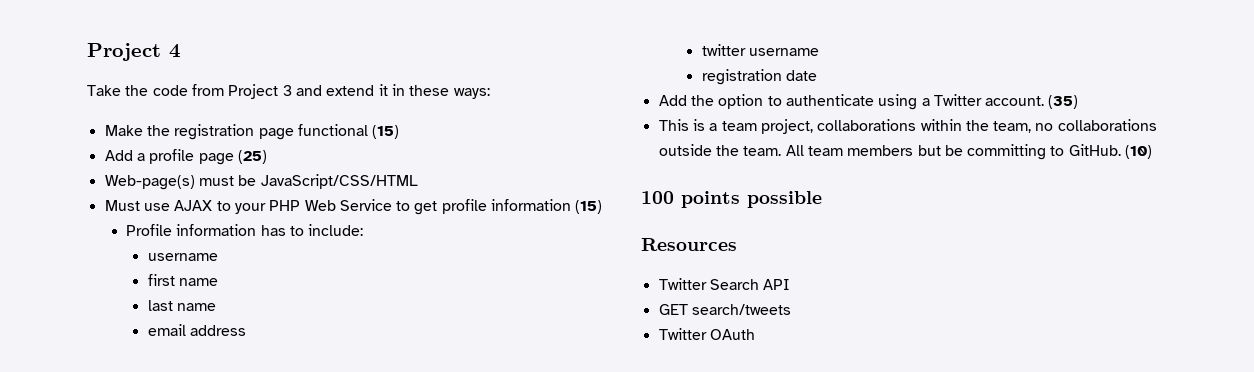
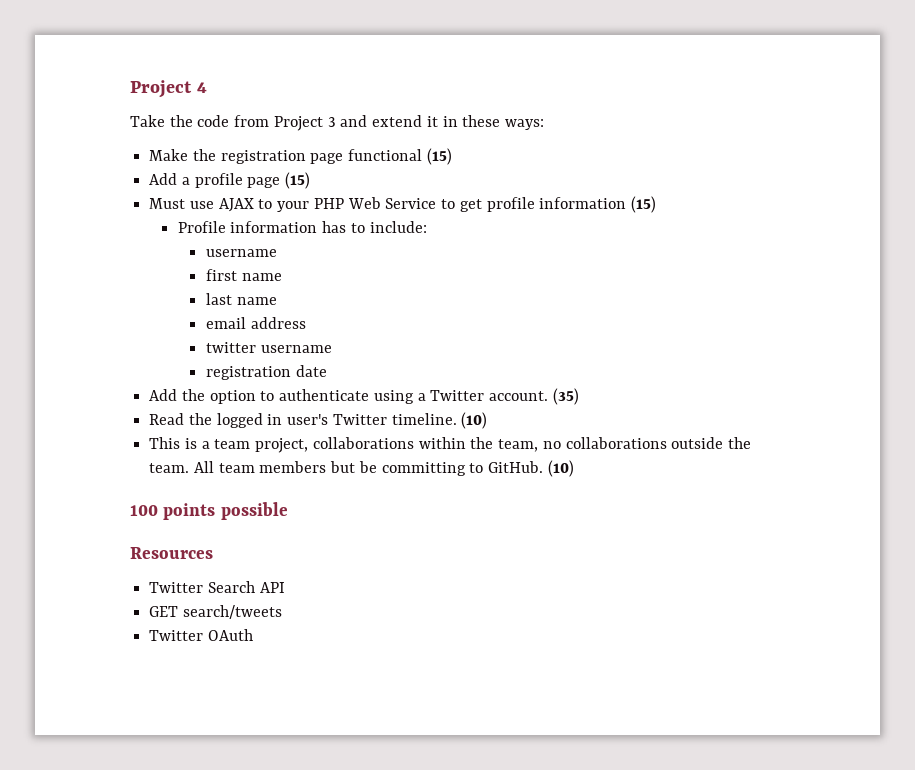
- Add a profile page (25)
- Web-page(s) must be JavaScript/CSS/HTML
+ Add a profile page (15)
+ Read the logged in user's Twitter timeline. (10)

